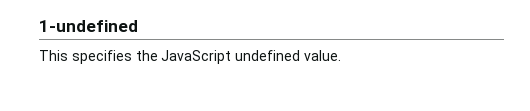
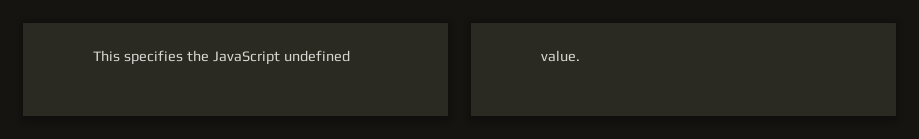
- 1-undefined

